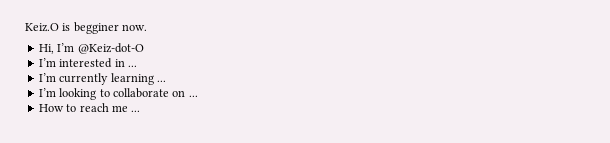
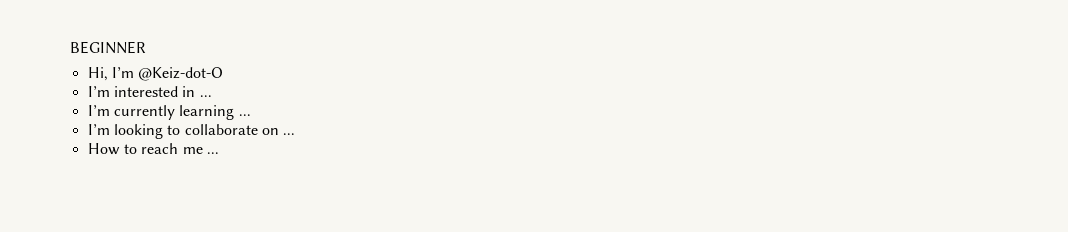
- Keiz.O is begginer now.
+ BEGINNER

